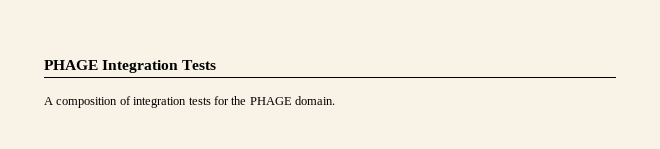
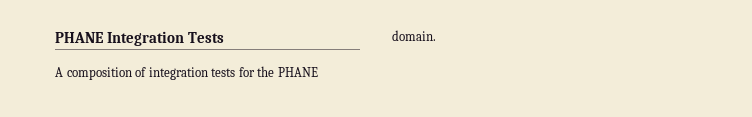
- PHAGE Integration Tests
+ PHANE Integration Tests
- A composition of integration tests for the PHAGE domain.
+ A composition of integration tests for the PHANE domain.

